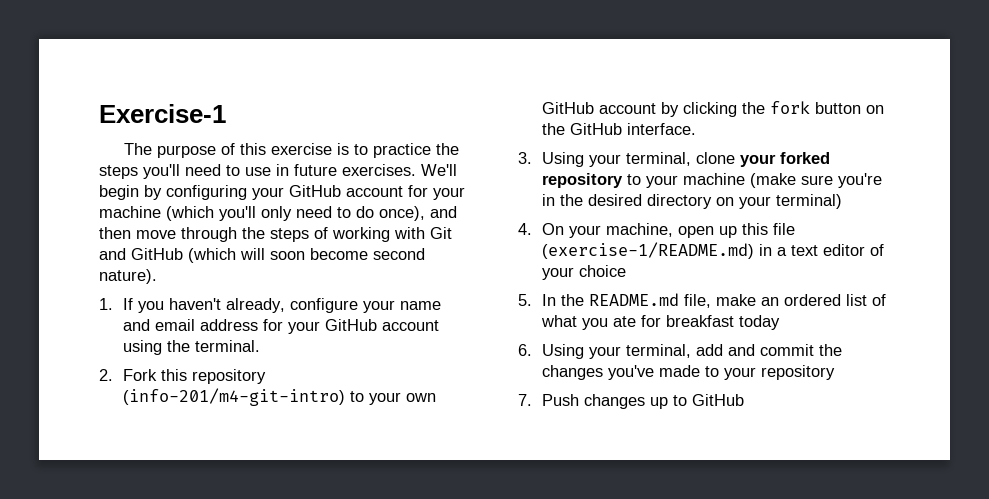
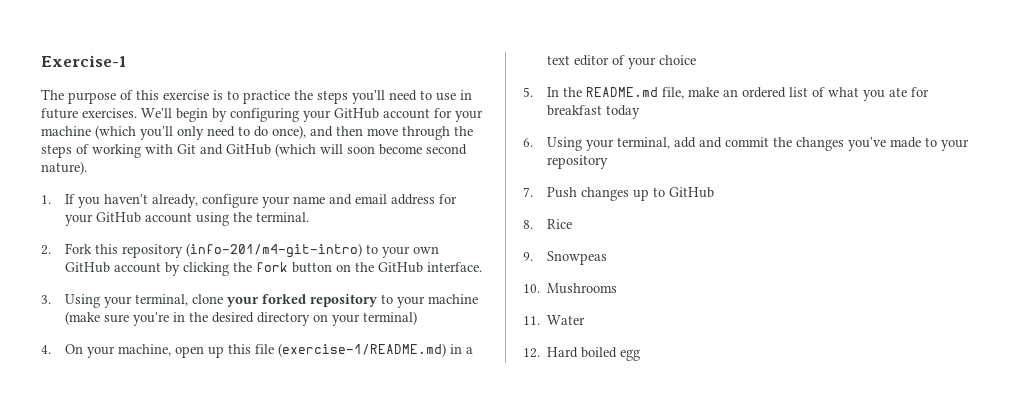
+ 8. Rice
+ 9. Snowpeas
+ 10. Mushrooms
+ 11. Water
+ 12. Hard boiled egg

